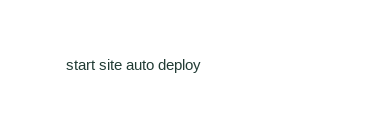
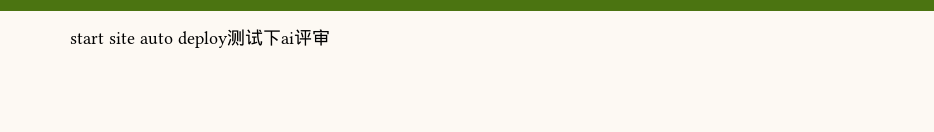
- start site auto deploy
+ start site auto deploy测试下ai评审

